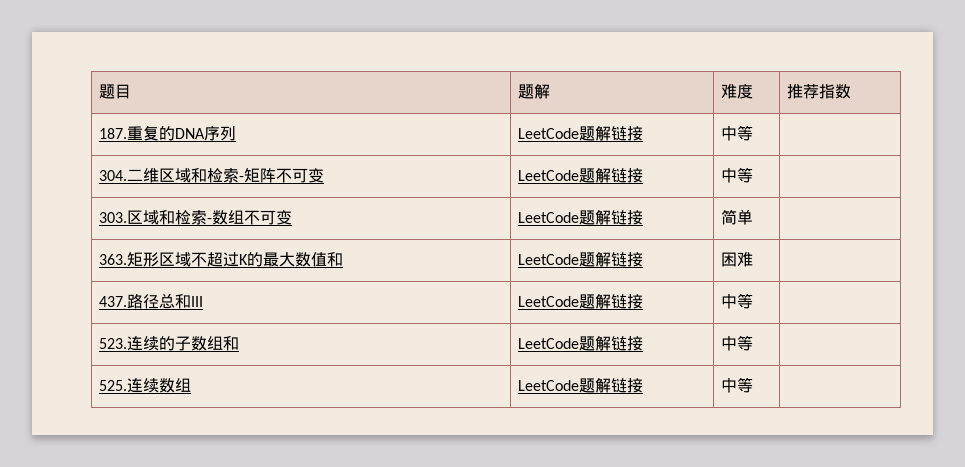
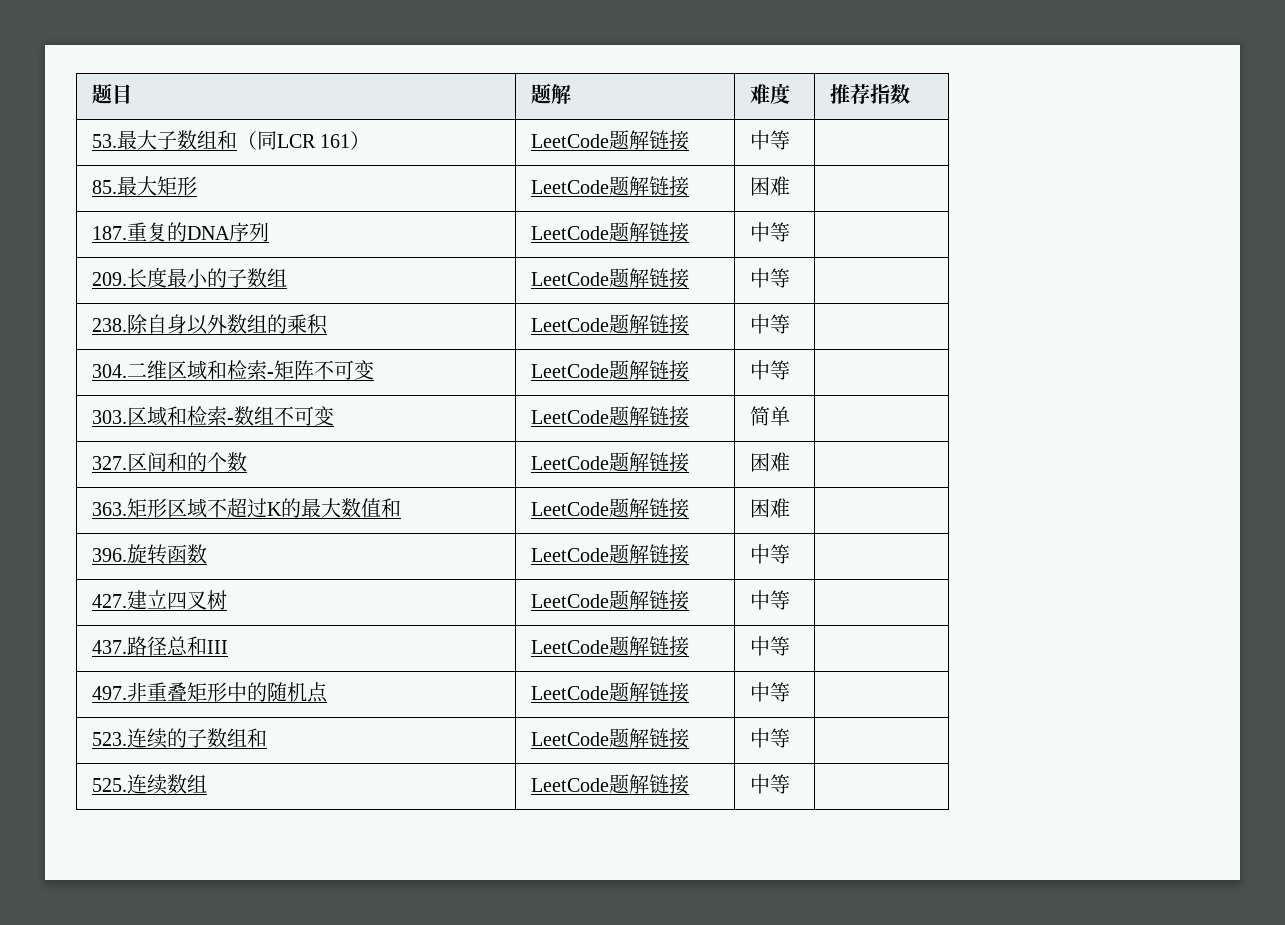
+ 53.最大子数组和（同LCR 161） | LeetCode题解链接 | 中等 |
+ 85.最大矩形 | LeetCode题解链接 | 困难 |
+ 209.长度最小的子数组 | LeetCode题解链接 | 中等 |
+ 238.除自身以外数组的乘积 | LeetCode题解链接 | 中等 |
+ 327.区间和的个数 | LeetCode题解链接 | 困难 |
+ 396.旋转函数 | LeetCode题解链接 | 中等 |
+ 427.建立四叉树 | LeetCode题解链接 | 中等 |
+ 497.非重叠矩形中的随机点 | LeetCode题解链接 | 中等 |

